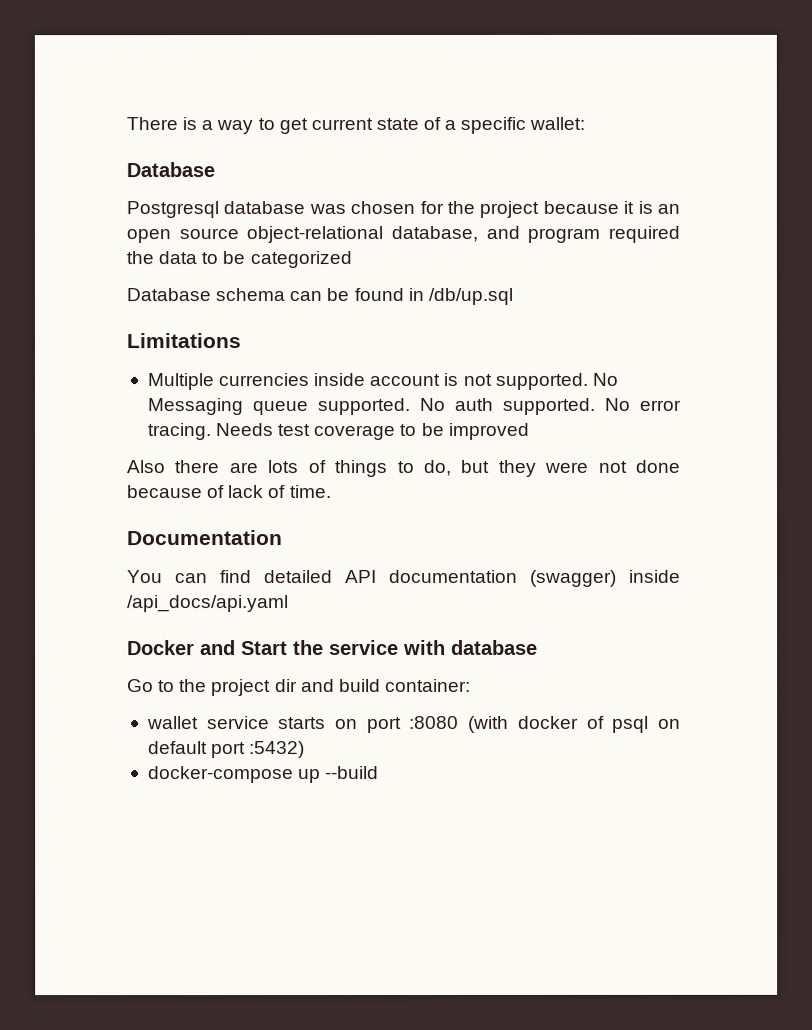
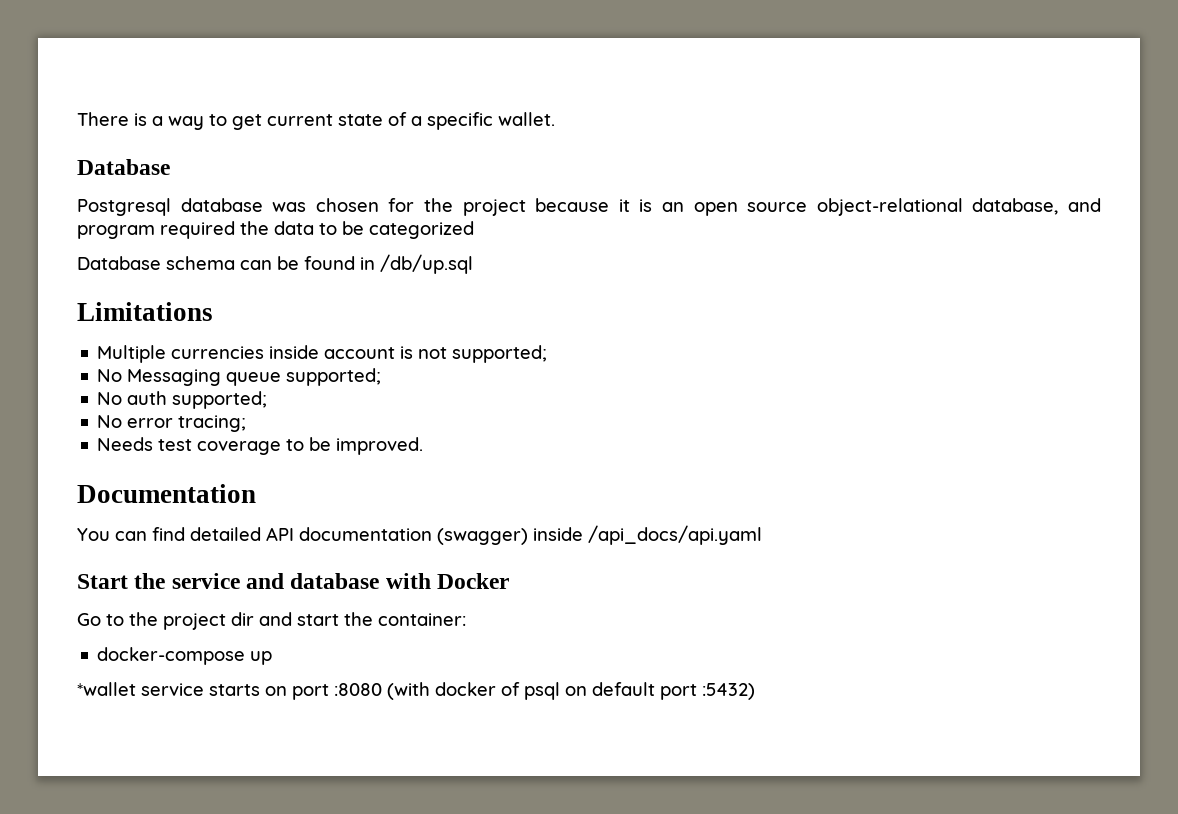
- There is a way to get current state of a specific wallet:
+ There is a way to get current state of a specific wallet.
- Multiple currencies inside account is not supported. No Messaging queue supported. No auth supported. No error tracing. Needs test coverage to be improved
- Also there are lots of things to do, but they were not done because of lack of time.
+ Multiple currencies inside account is not supported;
+ No Messaging queue supported;
+ No auth supported;
+ No error tracing;
+ Needs test coverage to be improved.
- Docker and Start the service with database
+ Start the service and database with Docker
- Go to the project dir and build container:
+ Go to the project dir and start the container:
- wallet service starts on port :8080 (with docker of psql on default port :5432)
+ docker-compose up
+ *wallet service starts on port :8080 (with docker of psql on default port :5432)
- docker-compose up --build

